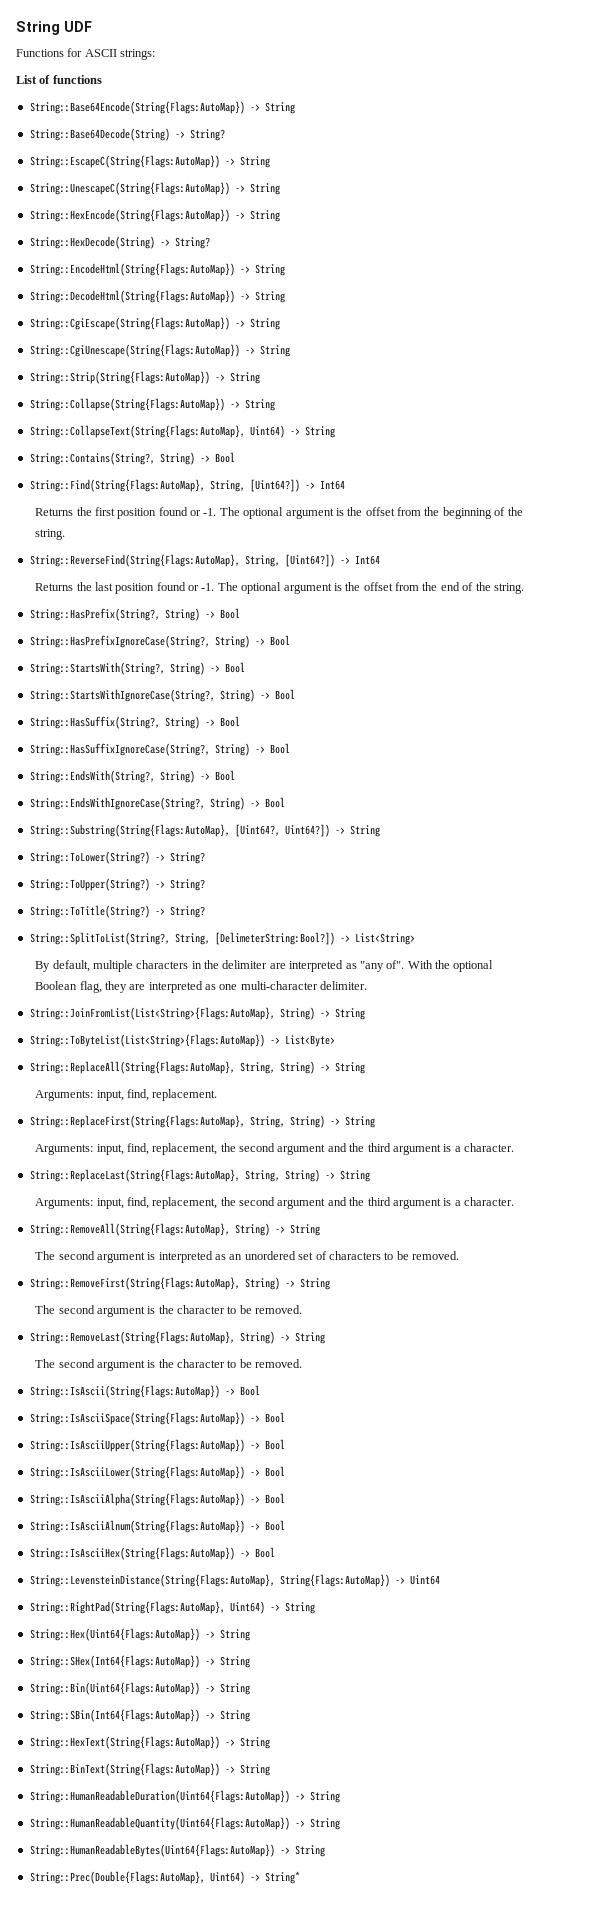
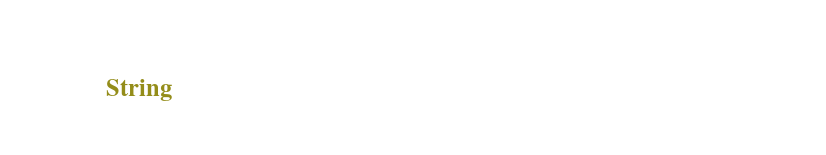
- String UDF
- Functions for ASCII strings:
- List of functions
- String::Base64Encode(String{Flags:AutoMap}) -> String
- String::Base64Decode(String) -> String?
- String::EscapeC(String{Flags:AutoMap}) -> String
- String::UnescapeC(String{Flags:AutoMap}) -> String
- String::HexEncode(String{Flags:AutoMap}) -> String
- String::HexDecode(String) -> String?
- String::EncodeHtml(String{Flags:AutoMap}) -> String
- String::DecodeHtml(String{Flags:AutoMap}) -> String
- String::CgiEscape(String{Flags:AutoMap}) -> String
- String::CgiUnescape(String{Flags:AutoMap}) -> String
- String::Strip(String{Flags:AutoMap}) -> String
- String::Collapse(String{Flags:AutoMap}) -> String
- String::CollapseText(String{Flags:AutoMap}, Uint64) -> String
- String::Contains(String?, String) -> Bool
- String::Find(String{Flags:AutoMap}, String, [Uint64?]) -> Int64
- Returns the first position found or -1. The optional argument is the offset from the beginning of the string.
- String::ReverseFind(String{Flags:AutoMap}, String, [Uint64?]) -> Int64
- Returns the last position found or -1. The optional argument is the offset from the end of the string.
- String::HasPrefix(String?, String) -> Bool
- String::HasPrefixIgnoreCase(String?, String) -> Bool
- String::StartsWith(String?, String) -> Bool
- String::StartsWithIgnoreCase(String?, String) -> Bool
- String::HasSuffix(String?, String) -> Bool
- String::HasSuffixIgnoreCase(String?, String) -> Bool
- String::EndsWith(String?, String) -> Bool
- String::EndsWithIgnoreCase(String?, String) -> Bool
- String::Substring(String{Flags:AutoMap}, [Uint64?, Uint64?]) -> String
- String::ToLower(String?) -> String?
- String::ToUpper(String?) -> String?
- String::ToTitle(String?) -> String?
- String::SplitToList(String?, String, [DelimeterString:Bool?]) -> List<String>
- By default, multiple characters in the delimiter are interpreted as "any of". With the optional Boolean flag, they are interpreted as one multi-character delimiter.
- String::JoinFromList(List<String>{Flags:AutoMap}, String) -> String
- String::ToByteList(List<String>{Flags:AutoMap}) -> List<Byte>
- String::ReplaceAll(String{Flags:AutoMap}, String, String) -> String
- Arguments: input, find, replacement.
- String::ReplaceFirst(String{Flags:AutoMap}, String, String) -> String
- Arguments: input, find, replacement, the second argument and the third argument is a character.
- String::ReplaceLast(String{Flags:AutoMap}, String, String) -> String
- Arguments: input, find, replacement, the second argument and the third argument is a character.
- String::RemoveAll(String{Flags:AutoMap}, String) -> String
- The second argument is interpreted as an unordered set of characters to be removed.
- String::RemoveFirst(String{Flags:AutoMap}, String) -> String
- The second argument is the character to be removed.
- String::RemoveLast(String{Flags:AutoMap}, String) -> String
- The second argument is the character to be removed.
- String::IsAscii(String{Flags:AutoMap}) -> Bool
- String::IsAsciiSpace(String{Flags:AutoMap}) -> Bool
- String::IsAsciiUpper(String{Flags:AutoMap}) -> Bool
- String::IsAsciiLower(String{Flags:AutoMap}) -> Bool
- String::IsAsciiAlpha(String{Flags:AutoMap}) -> Bool
- String::IsAsciiAlnum(String{Flags:AutoMap}) -> Bool
- String::IsAsciiHex(String{Flags:AutoMap}) -> Bool
- String::LevensteinDistance(String{Flags:AutoMap}, String{Flags:AutoMap}) -> Uint64
- String::RightPad(String{Flags:AutoMap}, Uint64) -> String
- String::Hex(Uint64{Flags:AutoMap}) -> String
- String::SHex(Int64{Flags:AutoMap}) -> String
- String::Bin(Uint64{Flags:AutoMap}) -> String
- String::SBin(Int64{Flags:AutoMap}) -> String
- String::HexText(String{Flags:AutoMap}) -> String
- String::BinText(String{Flags:AutoMap}) -> String
- String::HumanReadableDuration(Uint64{Flags:AutoMap}) -> String
- String::HumanReadableQuantity(Uint64{Flags:AutoMap}) -> String
- String::HumanReadableBytes(Uint64{Flags:AutoMap}) -> String
- String::Prec(Double{Flags:AutoMap}, Uint64) -> String*
+ String

